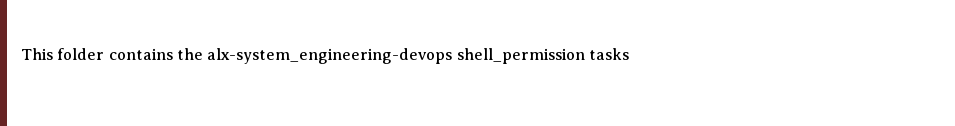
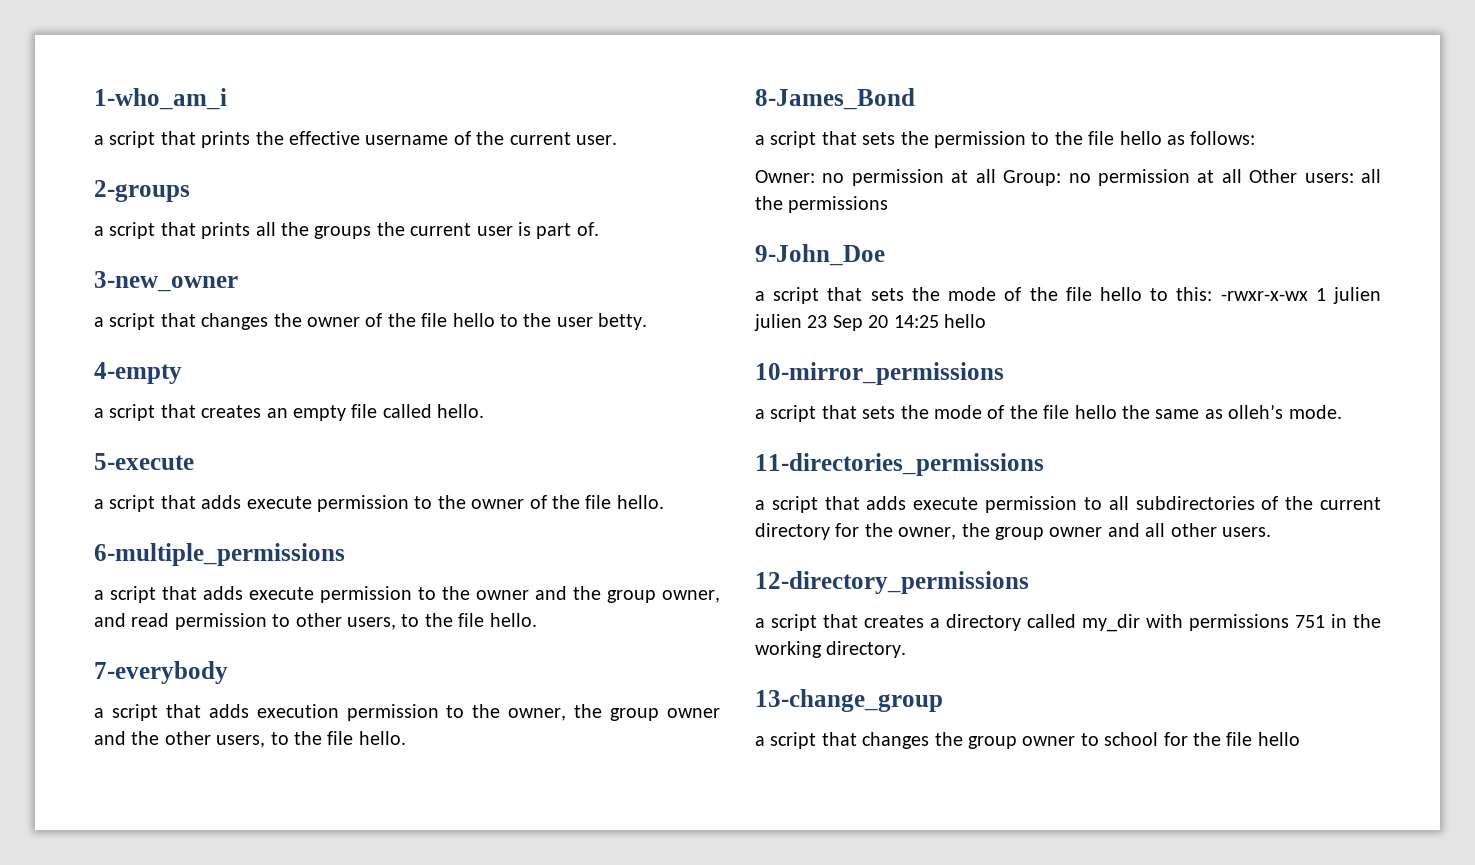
- This folder contains the alx-system_engineering-devops shell_permission tasks
+ 1-who_am_i
+ a script that prints the effective username of the current user.
+ 2-groups
+ a script that prints all the groups the current user is part of.
+ 3-new_owner
+ a script that changes the owner of the file hello to the user betty.
+ 4-empty
+ a script that creates an empty file called hello.
+ 5-execute
+ a script that adds execute permission to the owner of the file hello.
+ 6-multiple_permissions
+ a script that adds execute permission to the owner and the group owner, and read permission to other users, to the file hello.
+ 7-everybody
+ a script that adds execution permission to the owner, the group owner and the other users, to the file hello.
+ 8-James_Bond
+ a script that sets the permission to the file hello as follows:
+ Owner: no permission at all Group: no permission at all Other users: all the permissions
+ 9-John_Doe
+ a script that sets the mode of the file hello to this: -rwxr-x-wx 1 julien julien 23 Sep 20 14:25 hello
+ 10-mirror_permissions
+ a script that sets the mode of the file hello the same as olleh’s mode.
+ 11-directories_permissions
+ a script that adds execute permission to all subdirectories of the current directory for the owner, the group owner and all other users.
+ 12-directory_permissions
+ a script that creates a directory called my_dir with permissions 751 in the working directory.
+ 13-change_group
+ a script that changes the group owner to school for the file hello

